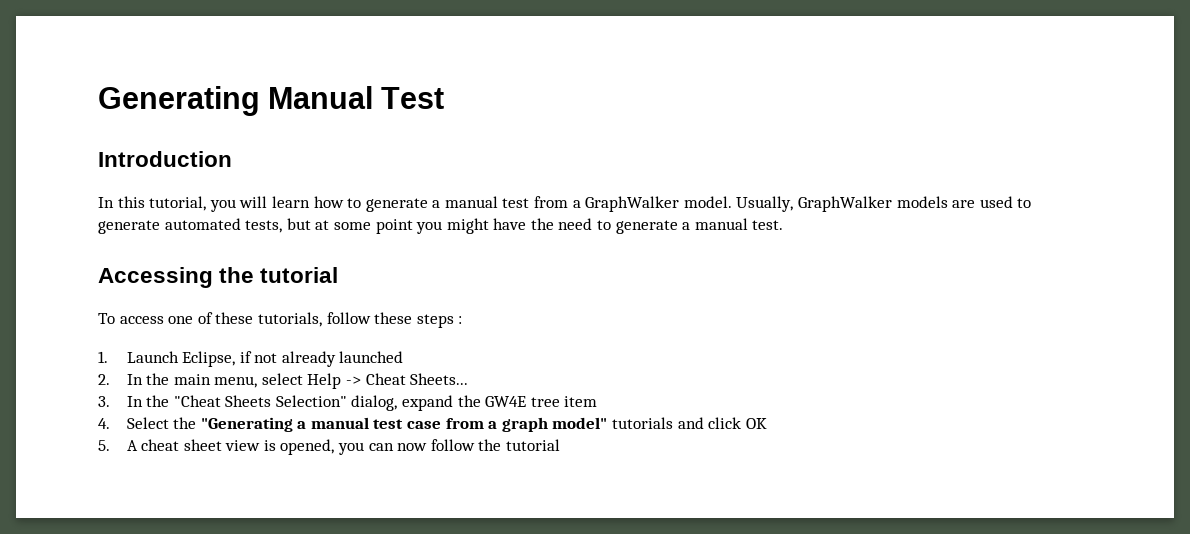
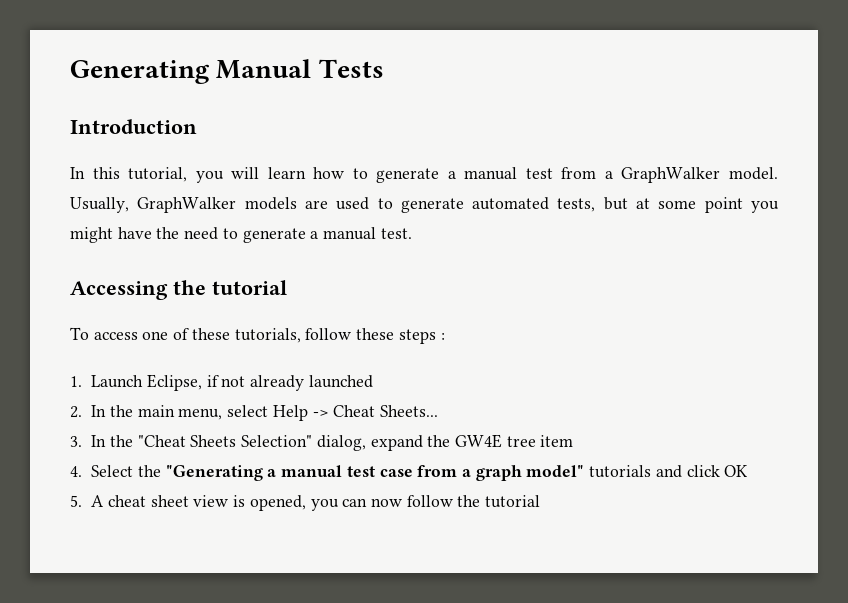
- Generating Manual Test
+ Generating Manual Tests

